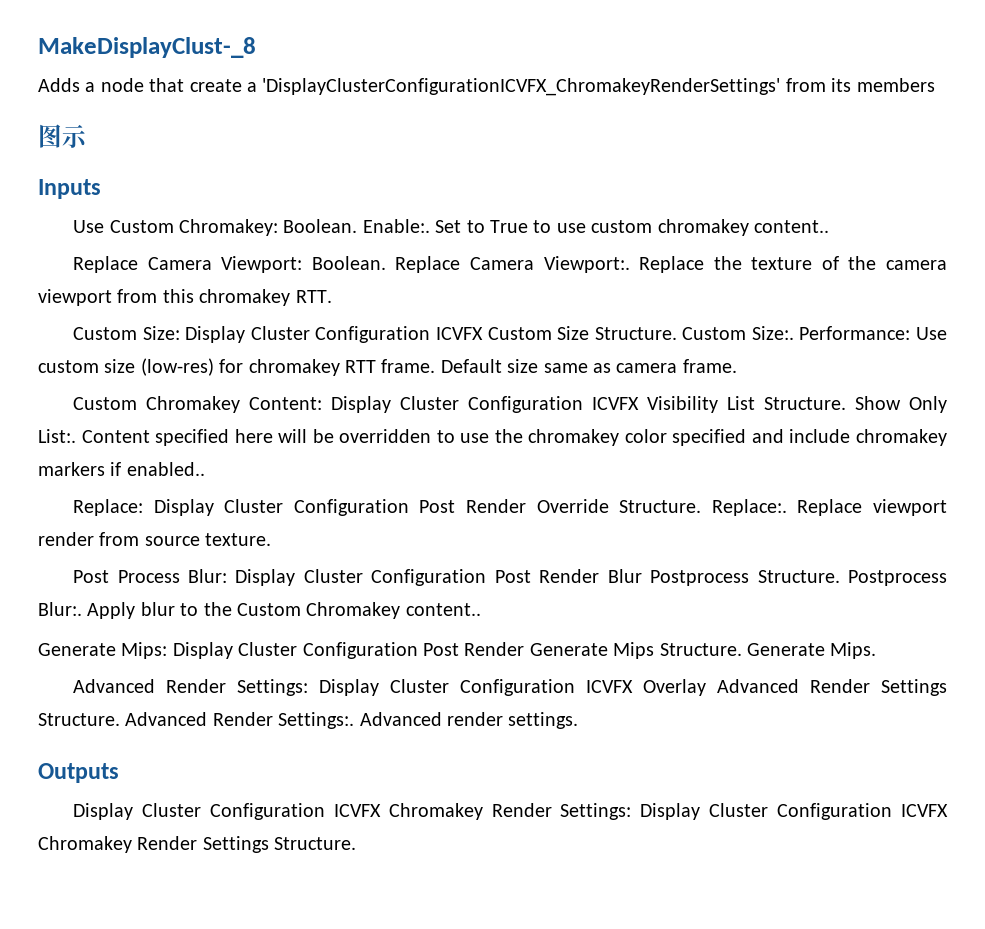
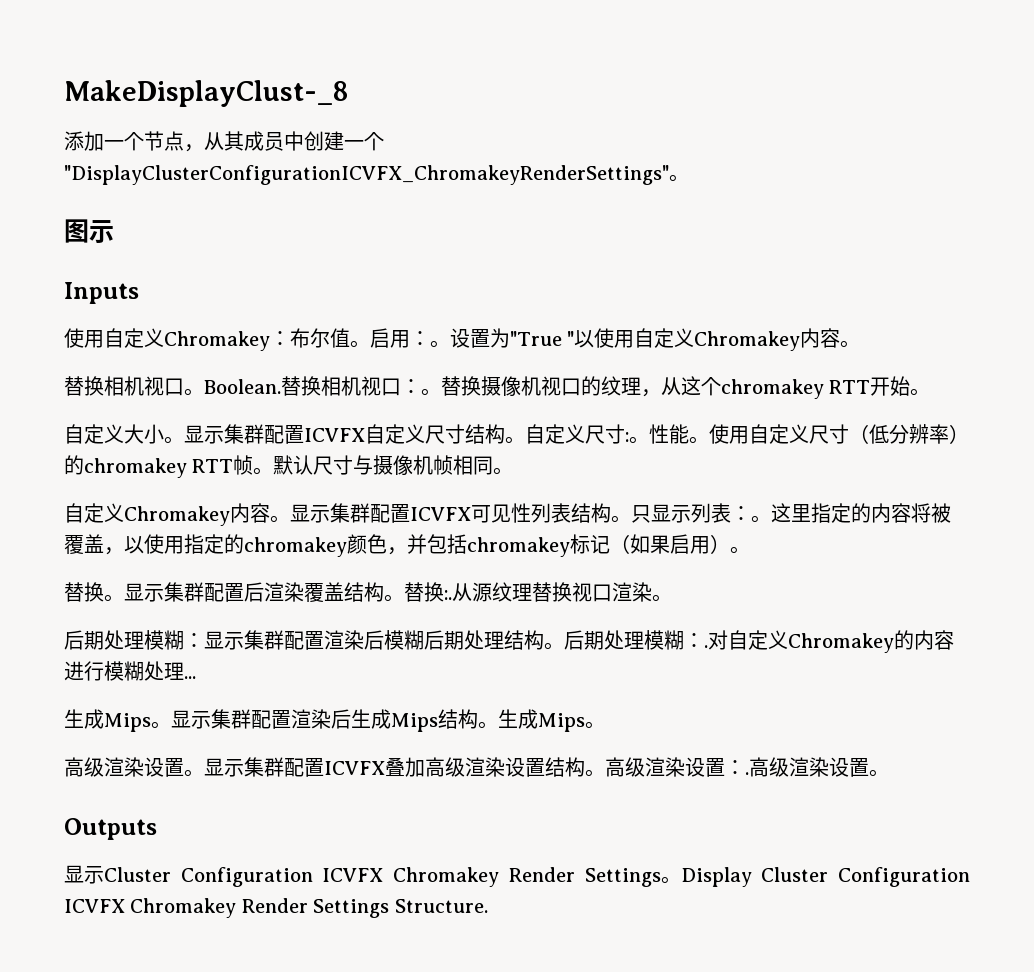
- Adds a node that create a 'DisplayClusterConfigurationICVFX_ChromakeyRenderSettings' from its members
+ 添加一个节点，从其成员中创建一个"DisplayClusterConfigurationICVFX_ChromakeyRenderSettings"。
  图示
  Inputs
- Use Custom Chromakey: Boolean. Enable:. Set to True to use custom chromakey content..
- Replace Camera Viewport: Boolean. Replace Camera Viewport:. Replace the texture of the camera viewport from this chromakey RTT.
- Custom Size: Display Cluster Configuration ICVFX Custom Size Structure. Custom Size:. Performance: Use custom size (low-res) for chromakey RTT frame. Default size same as camera frame.
- Custom Chromakey Content: Display Cluster Configuration ICVFX Visibility List Structure. Show Only List:. Content specified here will be overridden to use the chromakey color specified and include chromakey markers if enabled..
- Replace: Display Cluster Configuration Post Render Override Structure. Replace:. Replace viewport render from source texture.
- Post Process Blur: Display Cluster Configuration Post Render Blur Postprocess Structure. Postprocess Blur:. Apply blur to the Custom Chromakey content..
- Generate Mips: Display Cluster Configuration Post Render Generate Mips Structure. Generate Mips.
- Advanced Render Settings: Display Cluster Configuration ICVFX Overlay Advanced Render Settings Structure. Advanced Render Settings:. Advanced render settings.
+ 使用自定义Chromakey：布尔值。启用：。设置为"True "以使用自定义Chromakey内容。
+ 替换相机视口。Boolean.替换相机视口：。替换摄像机视口的纹理，从这个chromakey RTT开始。
+ 自定义大小。显示集群配置ICVFX自定义尺寸结构。自定义尺寸:。性能。使用自定义尺寸（低分辨率）的chromakey RTT帧。默认尺寸与摄像机帧相同。
+ 自定义Chromakey内容。显示集群配置ICVFX可见性列表结构。只显示列表：。这里指定的内容将被覆盖，以使用指定的chromakey颜色，并包括chromakey标记（如果启用）。
+ 替换。显示集群配置后渲染覆盖结构。替换:.从源纹理替换视口渲染。
+ 后期处理模糊：显示集群配置渲染后模糊后期处理结构。后期处理模糊：.对自定义Chromakey的内容进行模糊处理...
+ 生成Mips。显示集群配置渲染后生成Mips结构。生成Mips。
+ 高级渲染设置。显示集群配置ICVFX叠加高级渲染设置结构。高级渲染设置：.高级渲染设置。
- Display Cluster Configuration ICVFX Chromakey Render Settings: Display Cluster Configuration ICVFX Chromakey Render Settings Structure.
+ 显示Cluster Configuration ICVFX Chromakey Render Settings。Display Cluster Configuration ICVFX Chromakey Render Settings Structure.

